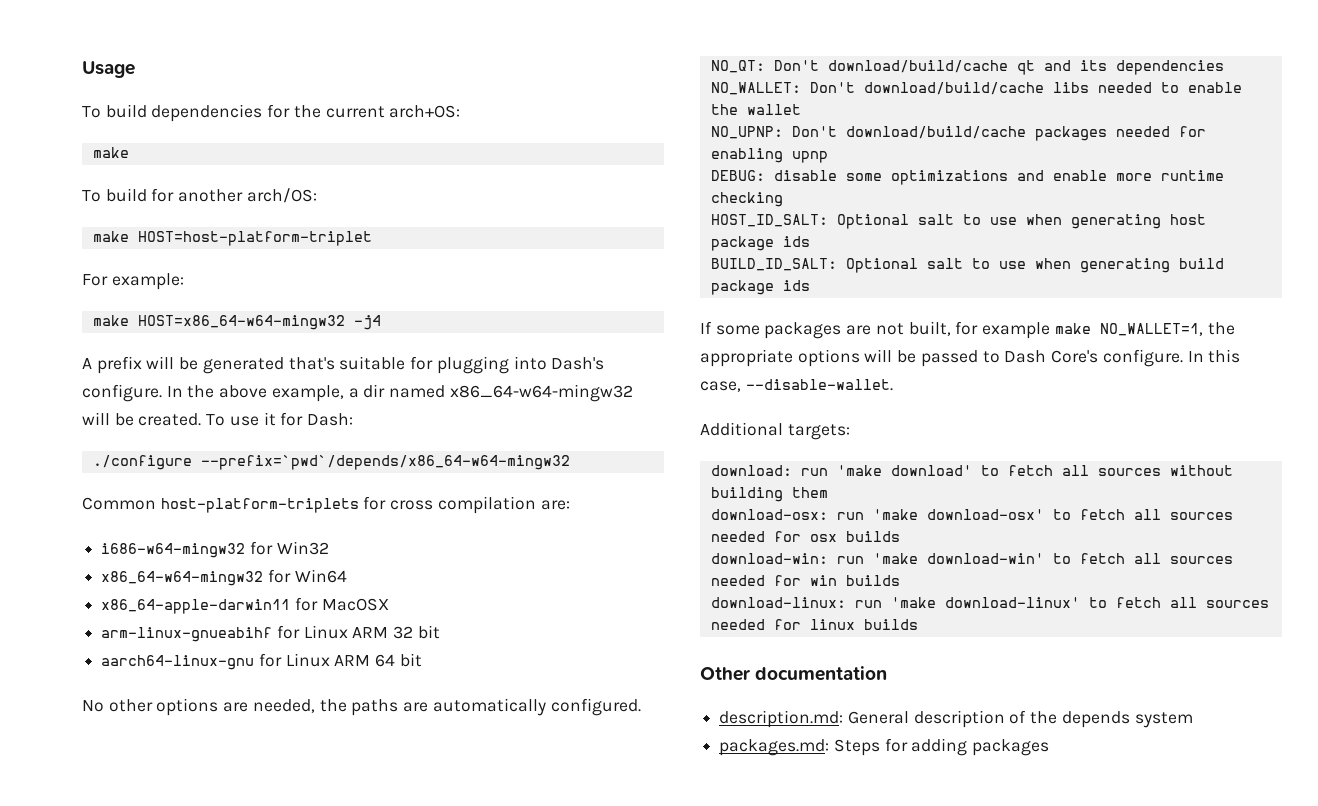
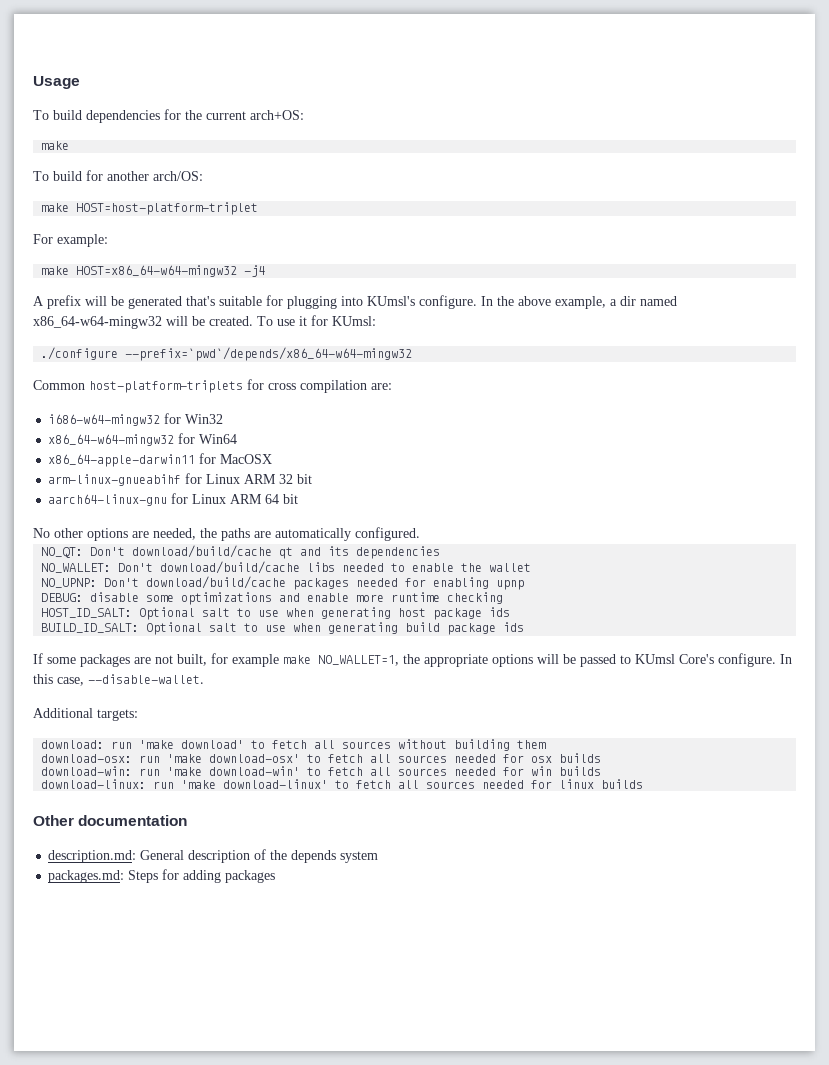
- A prefix will be generated that's suitable for plugging into Dash's configure.
+ A prefix will be generated that's suitable for plugging into KUmsl's configure.
- To use it for Dash:
+ To use it for KUmsl:
- If some packages are not built, for example make NO_WALLET=1, the appropriate options will be passed to Dash Core's configure.
+ If some packages are not built, for example make NO_WALLET=1, the appropriate options will be passed to KUmsl Core's configure.

